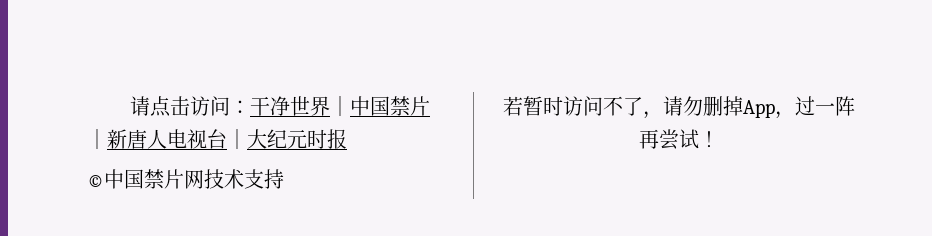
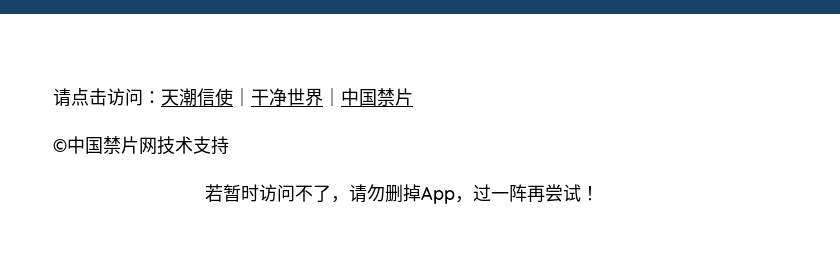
- 请点击访问：干净世界｜中国禁片｜新唐人电视台｜大纪元时报
+ 请点击访问：天潮信使｜干净世界｜中国禁片

